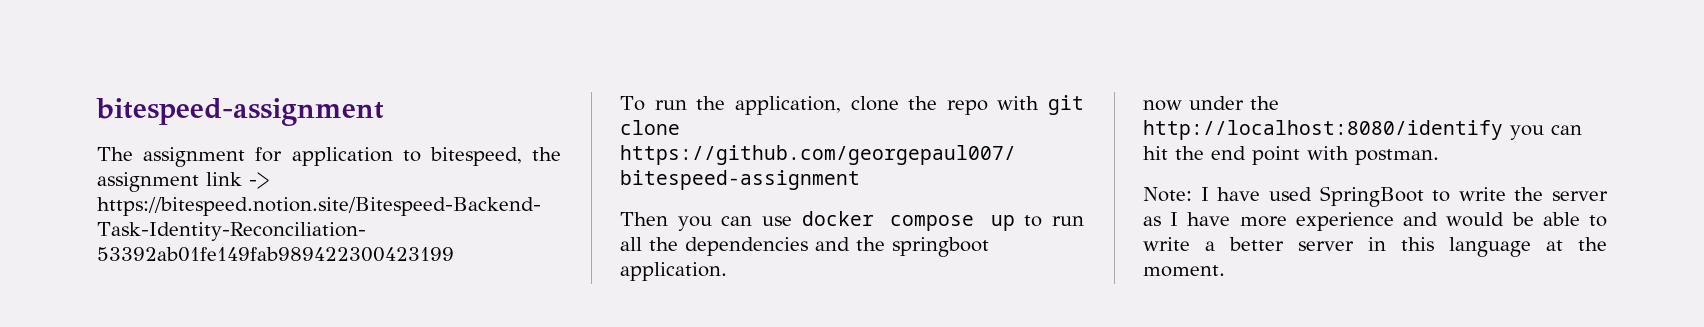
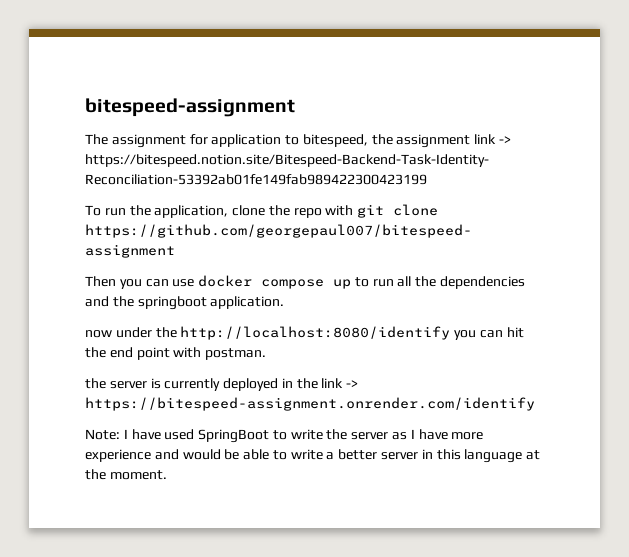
+ the server is currently deployed in the link -> https://bitespeed-assignment.onrender.com/identify

